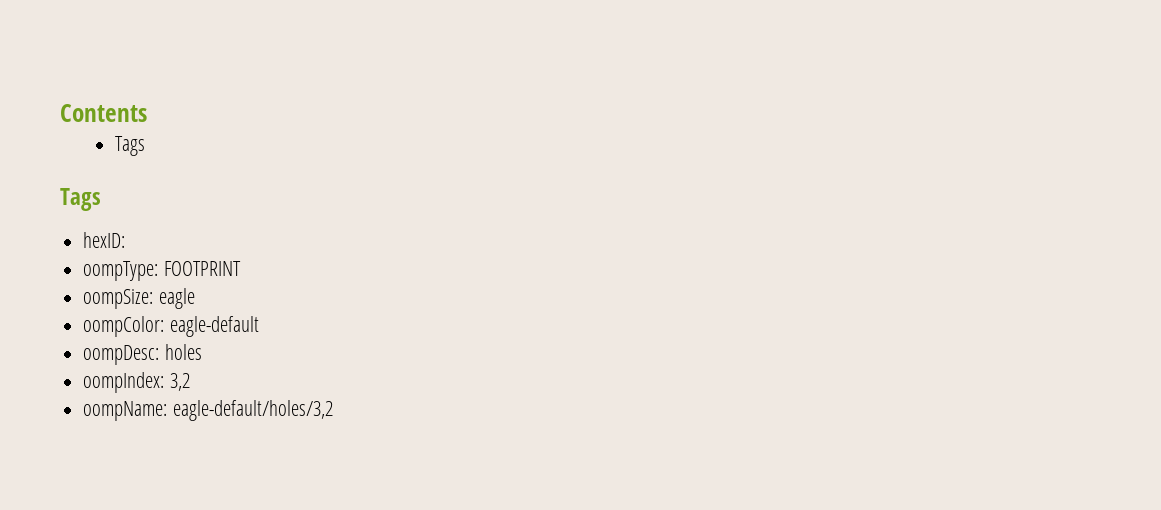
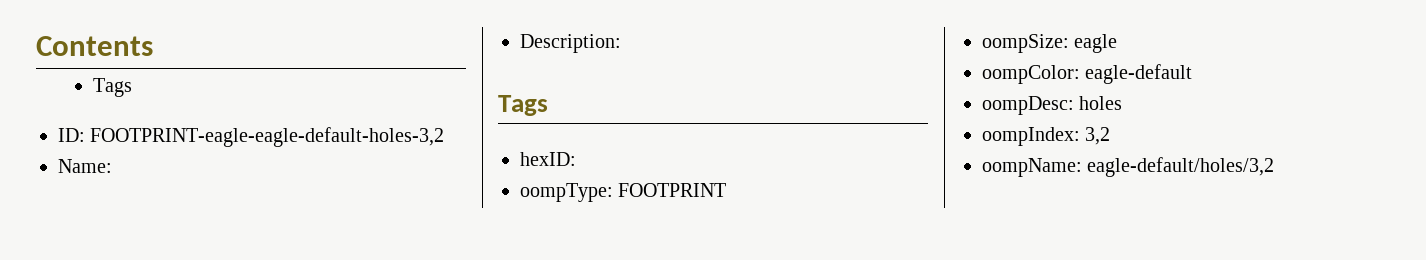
+ ID: FOOTPRINT-eagle-eagle-default-holes-3,2
+ Name:
+ Description:

